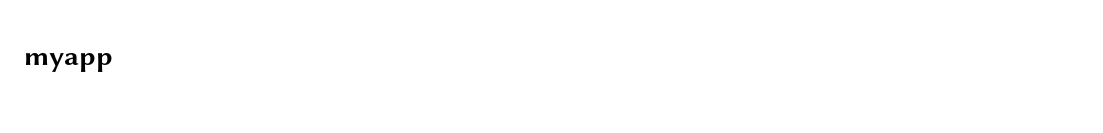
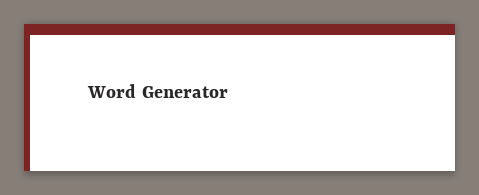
- myapp
+ Word Generator

